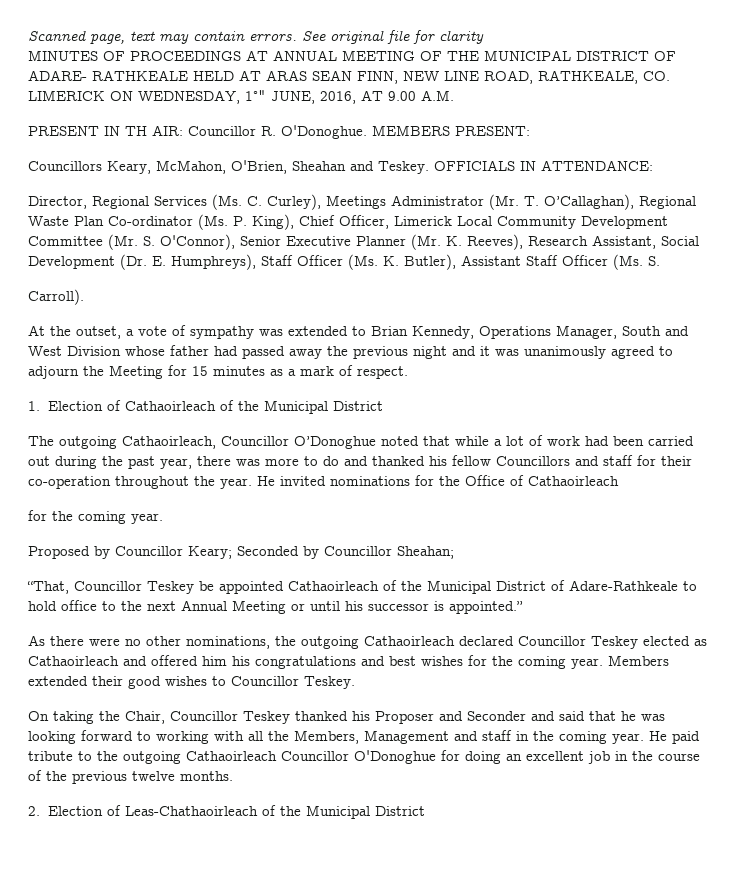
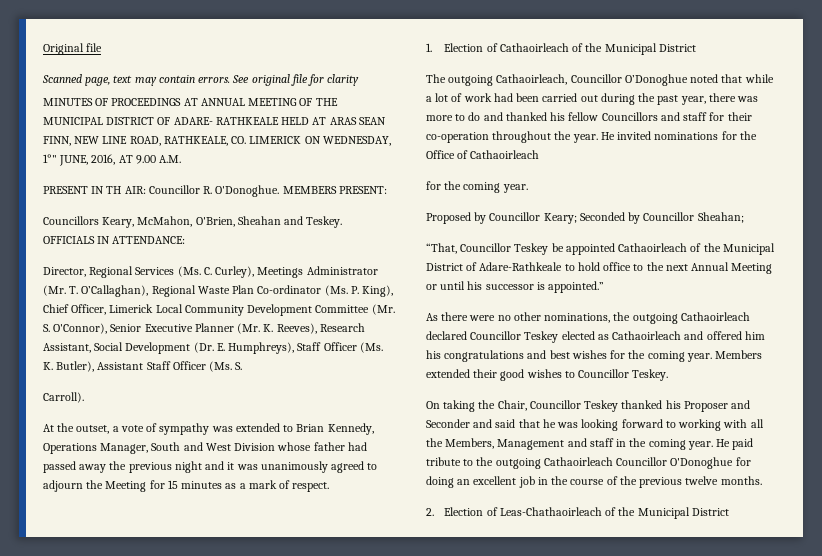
+ Original file

